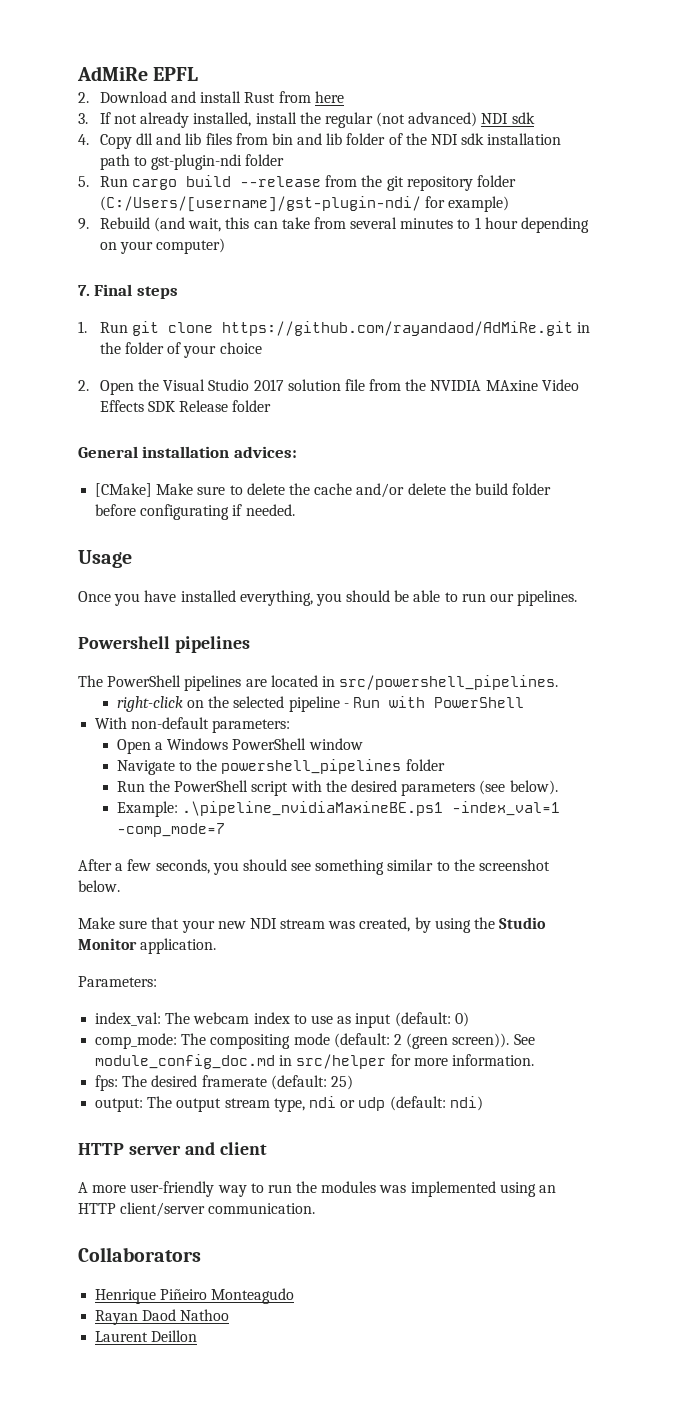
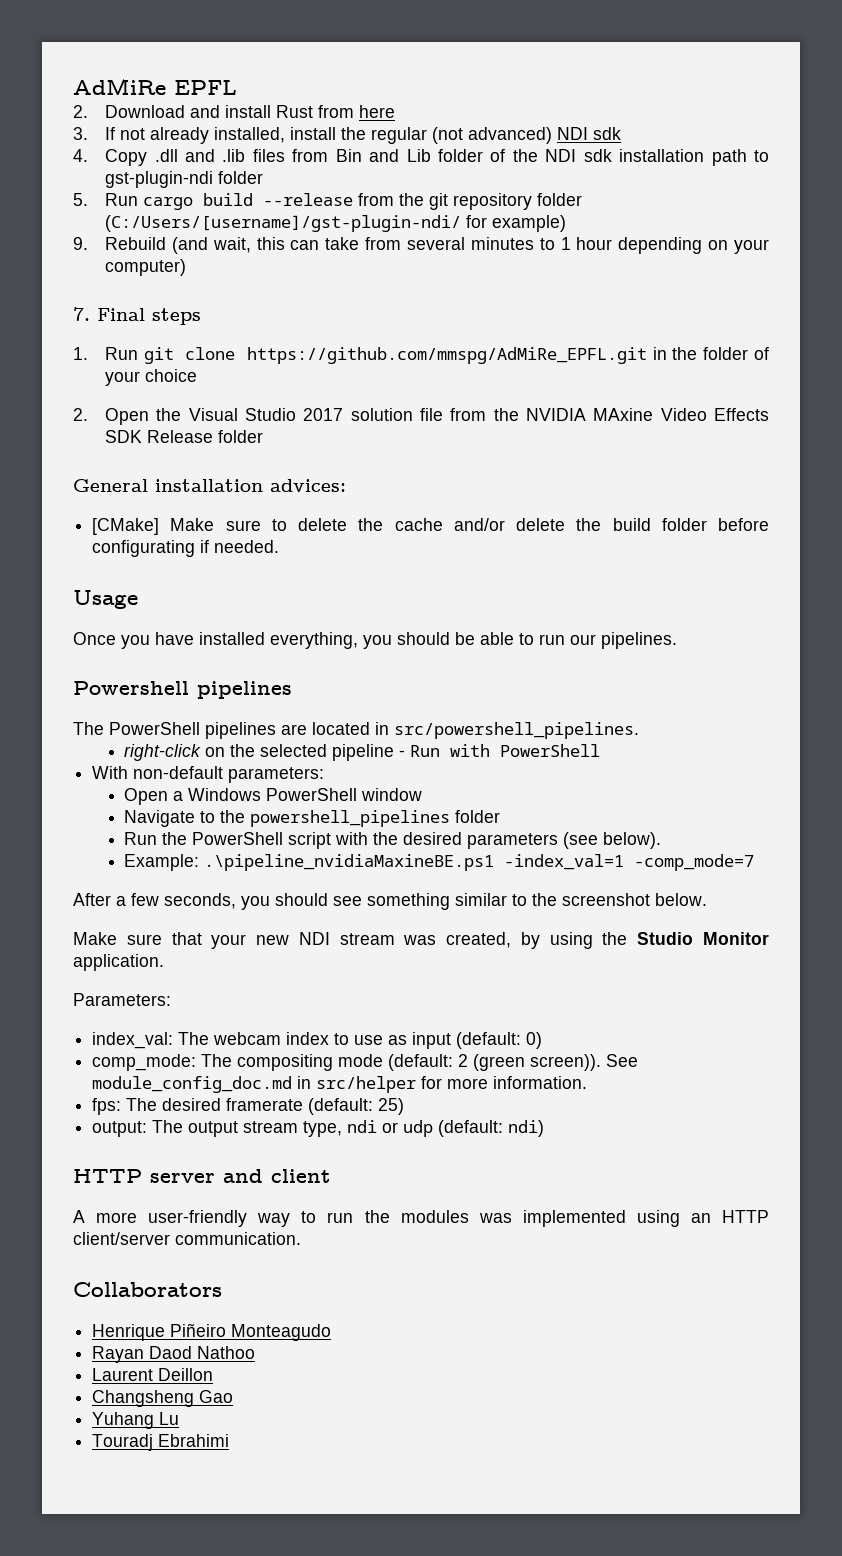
- 4. Copy dll and lib files from bin and lib folder of the NDI sdk installation path to gst-plugin-ndi folder
+ 4. Copy .dll and .lib files from Bin and Lib folder of the NDI sdk installation path to gst-plugin-ndi folder
- 1. Run git clone https://github.com/rayandaod/AdMiRe.git in the folder of your choice
+ 1. Run git clone https://github.com/mmspg/AdMiRe_EPFL.git in the folder of your choice
+ Changsheng Gao
+ Yuhang Lu
+ Touradj Ebrahimi

